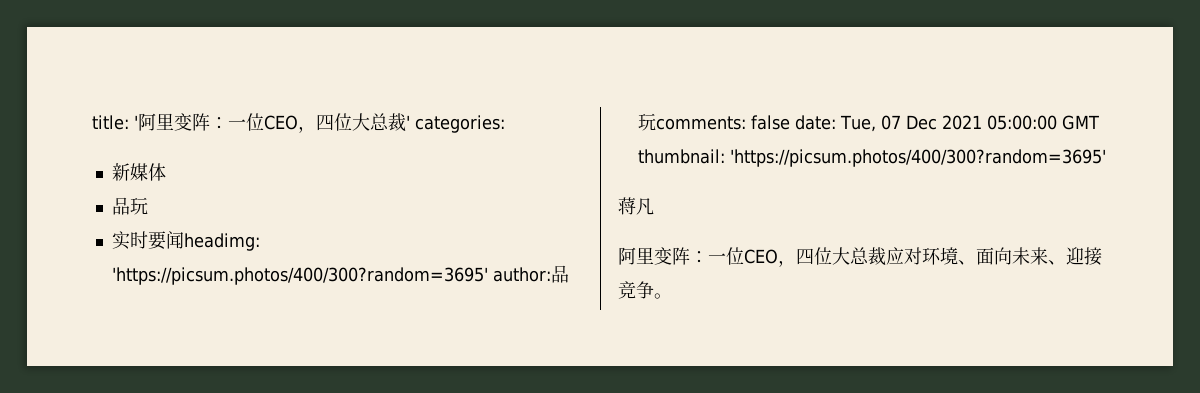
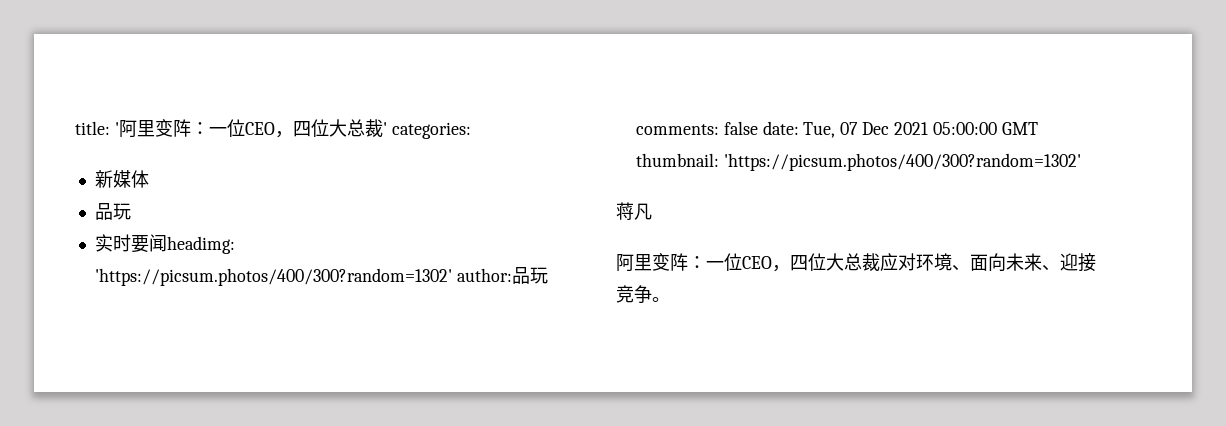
- 实时要闻headimg: 'https://picsum.photos/400/300?random=3695' author:品玩comments: false date: Tue, 07 Dec 2021 05:00:00 GMT thumbnail: 'https://picsum.photos/400/300?random=3695'
+ 实时要闻headimg: 'https://picsum.photos/400/300?random=1302' author:品玩comments: false date: Tue, 07 Dec 2021 05:00:00 GMT thumbnail: 'https://picsum.photos/400/300?random=1302'

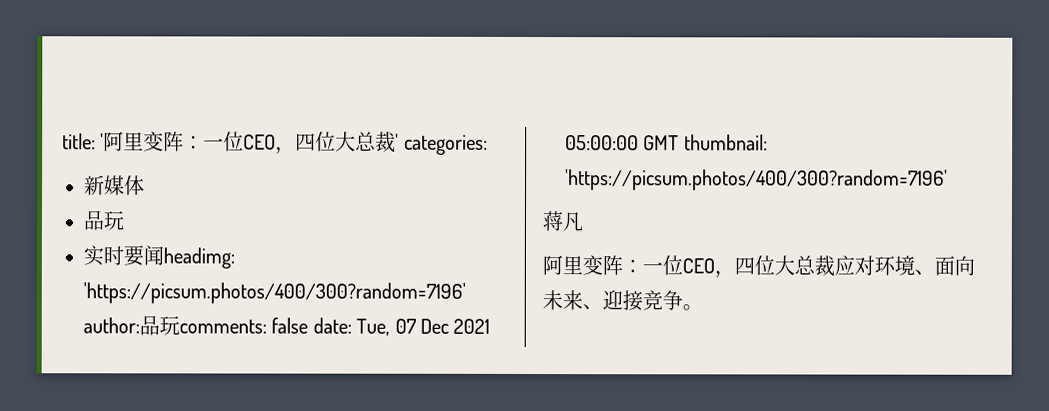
- 实时要闻headimg: 'https://picsum.photos/400/300?random=1302' author:品玩comments: false date: Tue, 07 Dec 2021 05:00:00 GMT thumbnail: 'https://picsum.photos/400/300?random=1302'
+ 实时要闻headimg: 'https://picsum.photos/400/300?random=7196' author:品玩comments: false date: Tue, 07 Dec 2021 05:00:00 GMT thumbnail: 'https://picsum.photos/400/300?random=7196'

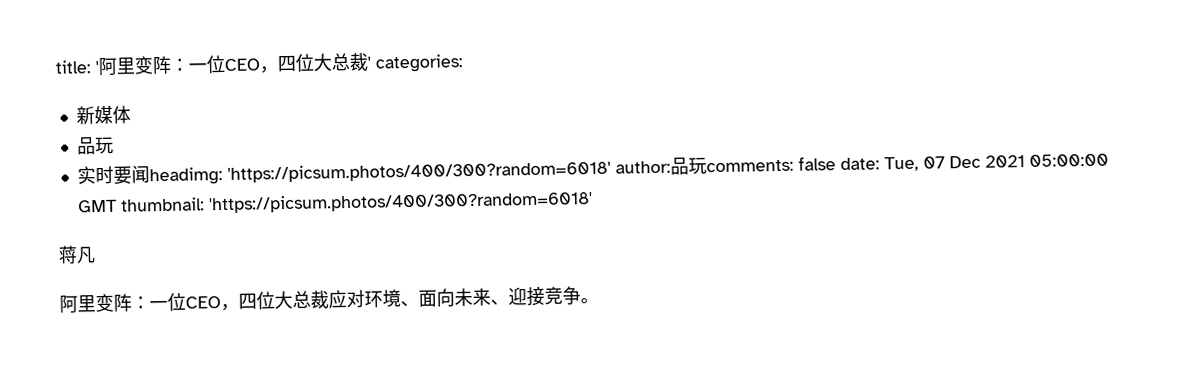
- 实时要闻headimg: 'https://picsum.photos/400/300?random=7196' author:品玩comments: false date: Tue, 07 Dec 2021 05:00:00 GMT thumbnail: 'https://picsum.photos/400/300?random=7196'
+ 实时要闻headimg: 'https://picsum.photos/400/300?random=6018' author:品玩comments: false date: Tue, 07 Dec 2021 05:00:00 GMT thumbnail: 'https://picsum.photos/400/300?random=6018'

